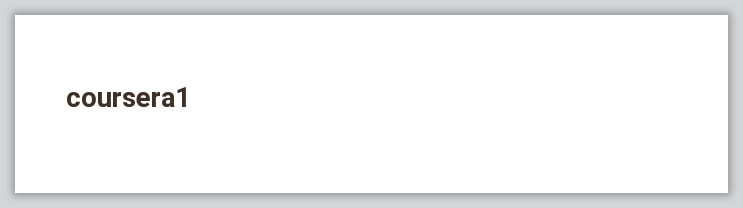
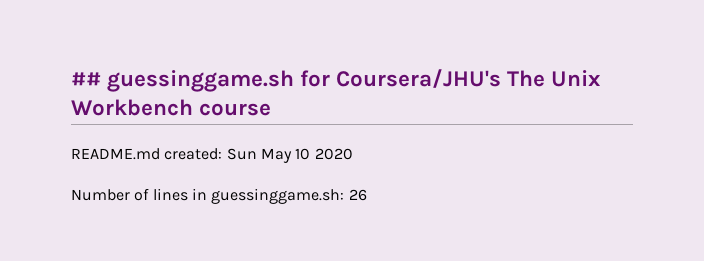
- coursera1
+ ## guessinggame.sh for Coursera/JHU's The Unix Workbench course
+ README.md created: Sun May 10 2020
+ Number of lines in guessinggame.sh: 26

